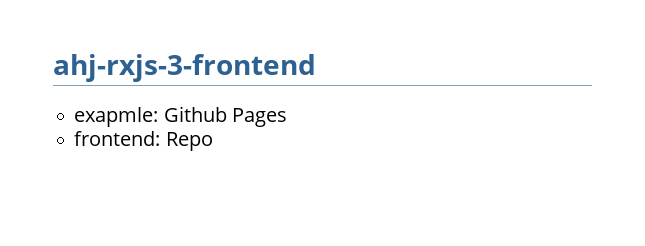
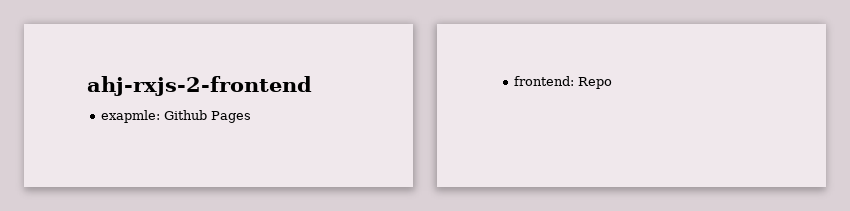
- ahj-rxjs-3-frontend
+ ahj-rxjs-2-frontend

